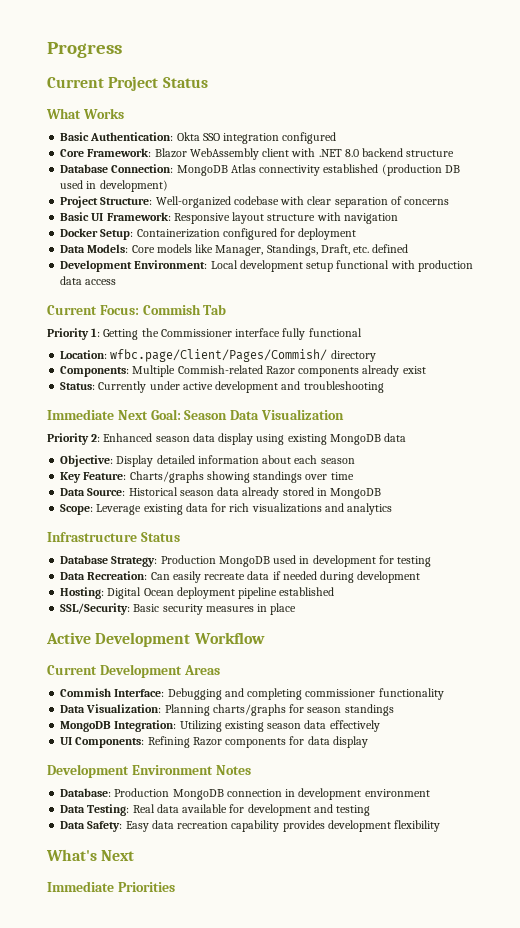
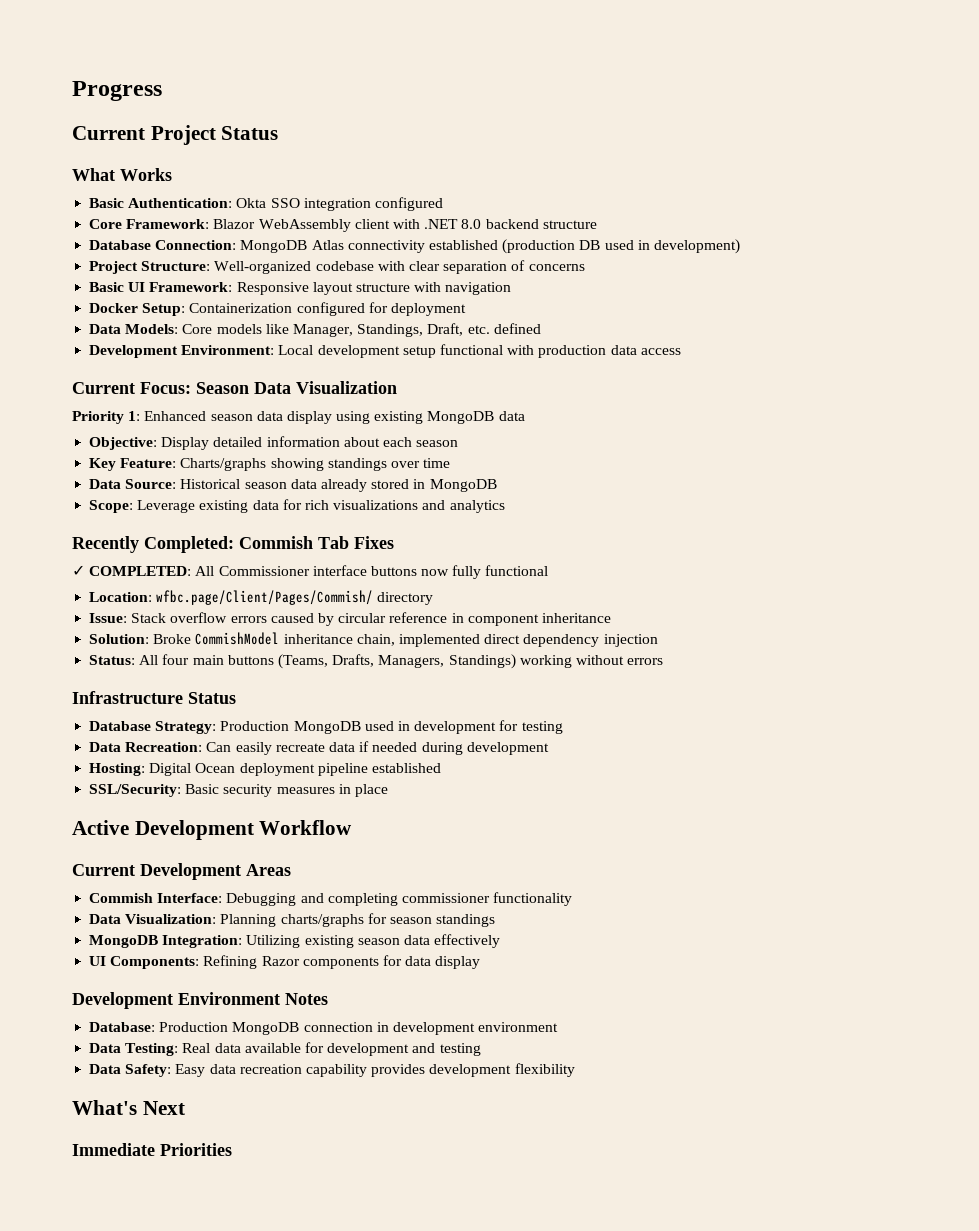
- Current Focus: Commish Tab
- Priority 1: Getting the Commissioner interface fully functional
- Location: wfbc.page/Client/Pages/Commish/ directory
- Components: Multiple Commish-related Razor components already exist
- Status: Currently under active development and troubleshooting
- Immediate Next Goal: Season Data Visualization
+ Current Focus: Season Data Visualization
- Priority 2: Enhanced season data display using existing MongoDB data
+ Priority 1: Enhanced season data display using existing MongoDB data
+ Recently Completed: Commish Tab Fixes
+ ✓ COMPLETED: All Commissioner interface buttons now fully functional
+ Location: wfbc.page/Client/Pages/Commish/ directory
+ Issue: Stack overflow errors caused by circular reference in component inheritance
+ Solution: Broke CommishModel inheritance chain, implemented direct dependency injection
+ Status: All four main buttons (Teams, Drafts, Managers, Standings) working without errors

